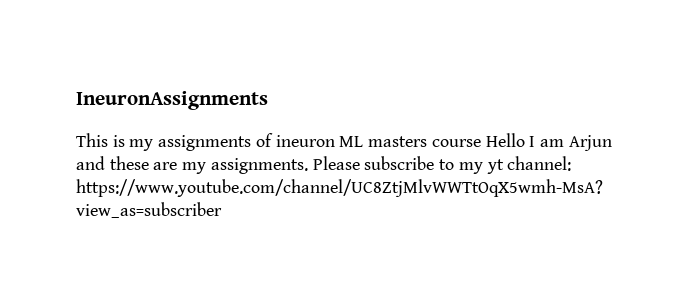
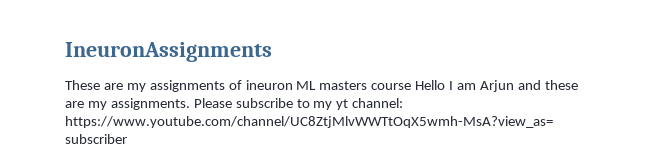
- This is my assignments of ineuron ML masters course Hello I am Arjun and these are my assignments.
+ These are my assignments of ineuron ML masters course Hello I am Arjun and these are my assignments.

